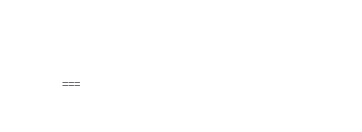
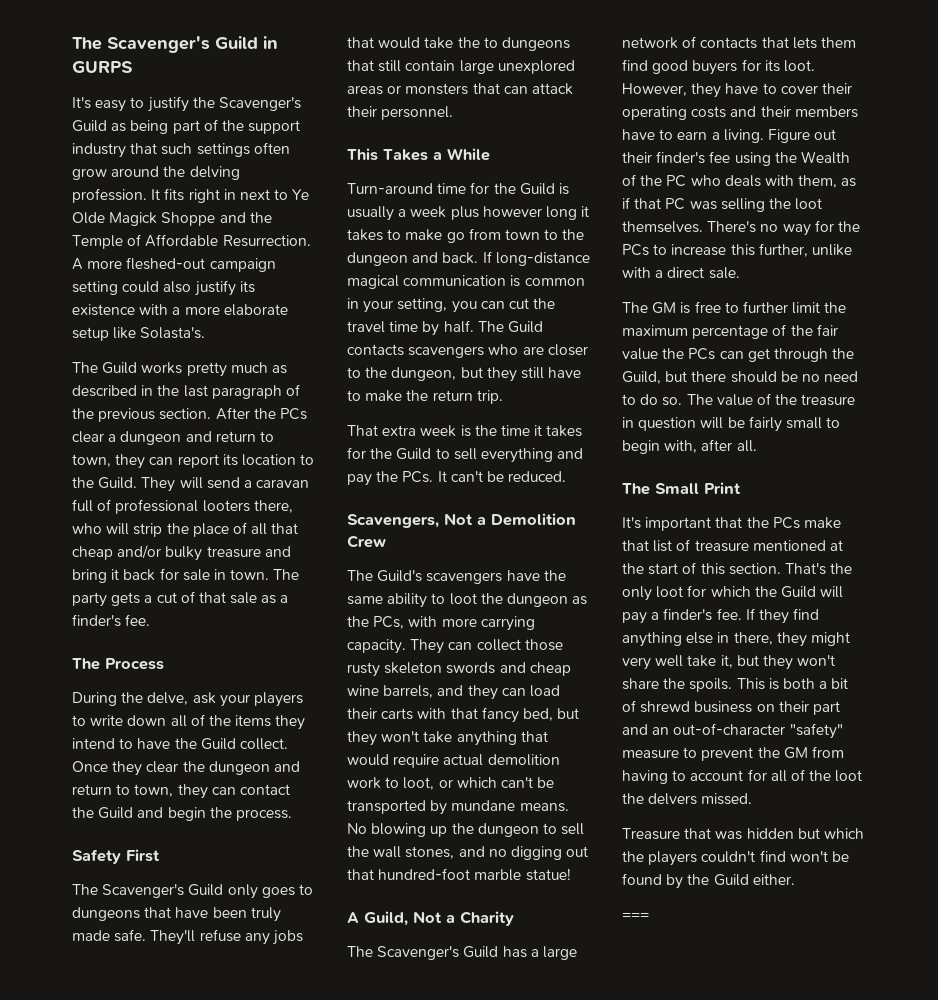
+ The Scavenger's Guild in GURPS
+ It's easy to justify the Scavenger's Guild as being part of the support industry that such settings often grow around the delving profession. It fits right in next to Ye Olde Magick Shoppe and the Temple of Affordable Resurrection. A more fleshed-out campaign setting could also justify its existence with a more elaborate setup like Solasta's.
+ The Guild works pretty much as described in the last paragraph of the previous section. After the PCs clear a dungeon and return to town, they can report its location to the Guild. They will send a caravan full of professional looters there, who will strip the place of all that cheap and/or bulky treasure and bring it back for sale in town. The party gets a cut of that sale as a finder's fee.
+ The Process
+ During the delve, ask your players to write down all of the items they intend to have the Guild collect. Once they clear the dungeon and return to town, they can contact the Guild and begin the process.
+ Safety First
+ The Scavenger's Guild only goes to dungeons that have been truly made safe. They'll refuse any jobs that would take the to dungeons that still contain large unexplored areas or monsters that can attack their personnel.
+ This Takes a While
+ Turn-around time for the Guild is usually a week plus however long it takes to make go from town to the dungeon and back. If long-distance magical communication is common in your setting, you can cut the travel time by half. The Guild contacts scavengers who are closer to the dungeon, but they still have to make the return trip.
+ That extra week is the time it takes for the Guild to sell everything and pay the PCs. It can't be reduced.
+ Scavengers, Not a Demolition Crew
+ The Guild's scavengers have the same ability to loot the dungeon as the PCs, with more carrying capacity. They can collect those rusty skeleton swords and cheap wine barrels, and they can load their carts with that fancy bed, but they won't take anything that would require actual demolition work to loot, or which can't be transported by mundane means. No blowing up the dungeon to sell the wall stones, and no digging out that hundred-foot marble statue!
+ A Guild, Not a Charity
+ The Scavenger's Guild has a large network of contacts that lets them find good buyers for its loot. However, they have to cover their operating costs and their members have to earn a living. Figure out their finder's fee using the Wealth of the PC who deals with them, as if that PC was selling the loot themselves. There's no way for the PCs to increase this further, unlike with a direct sale.
+ The GM is free to further limit the maximum percentage of the fair value the PCs can get through the Guild, but there should be no need to do so. The value of the treasure in question will be fairly small to begin with, after all.
+ The Small Print
+ It's important that the PCs make that list of treasure mentioned at the start of this section. That's the only loot for which the Guild will pay a finder's fee. If they find anything else in there, they might very well take it, but they won't share the spoils. This is both a bit of shrewd business on their part and an out-of-character "safety" measure to prevent the GM from having to account for all of the loot the delvers missed.
+ Treasure that was hidden but which the players couldn't find won't be found by the Guild either.

